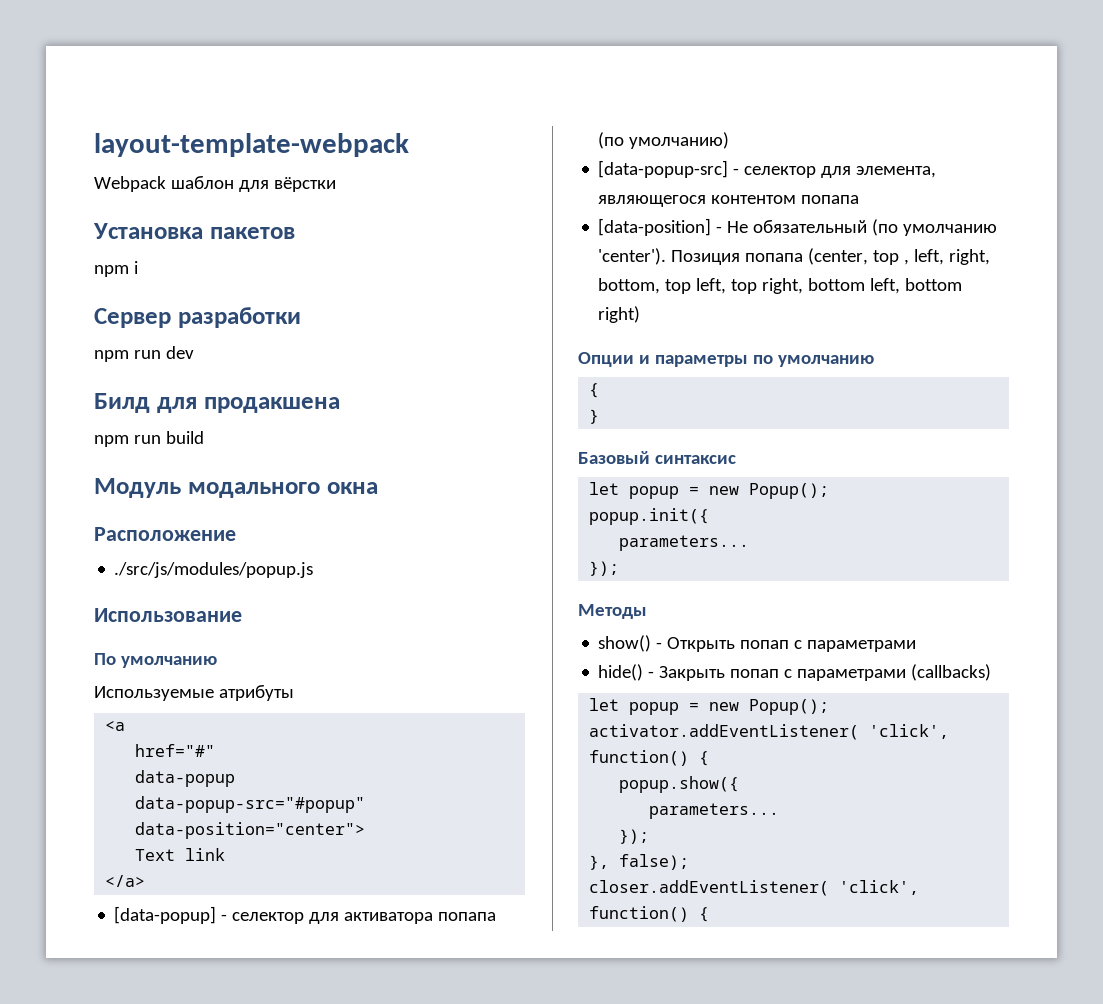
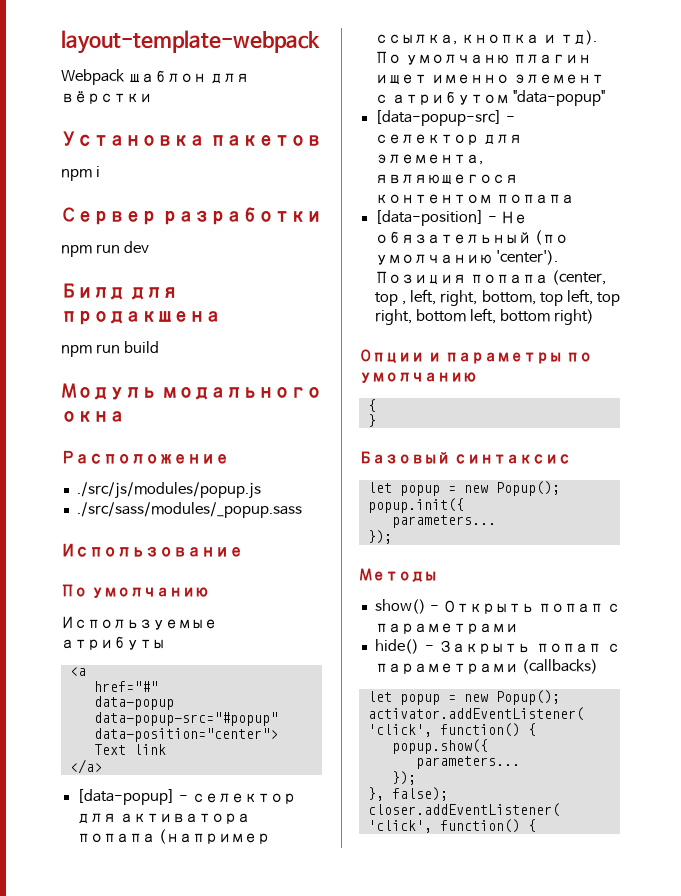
+ ./src/sass/modules/_popup.sass
- [data-popup] - селектор для активатора попапа (по умолчанию)
+ [data-popup] - селектор для активатора попапа (например ссылка, кнопка и тд). По умолчаню плагин ищет именно элемент с атрибутом "data-popup"

